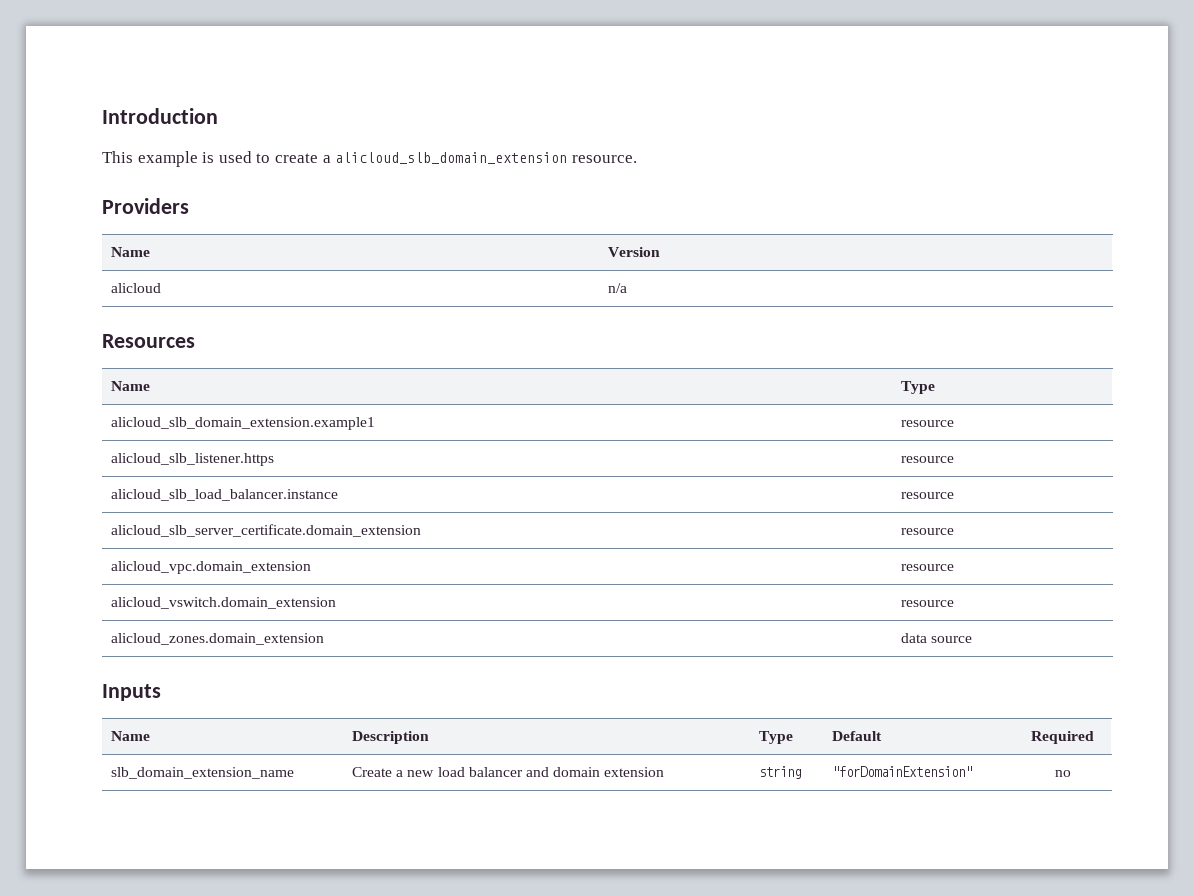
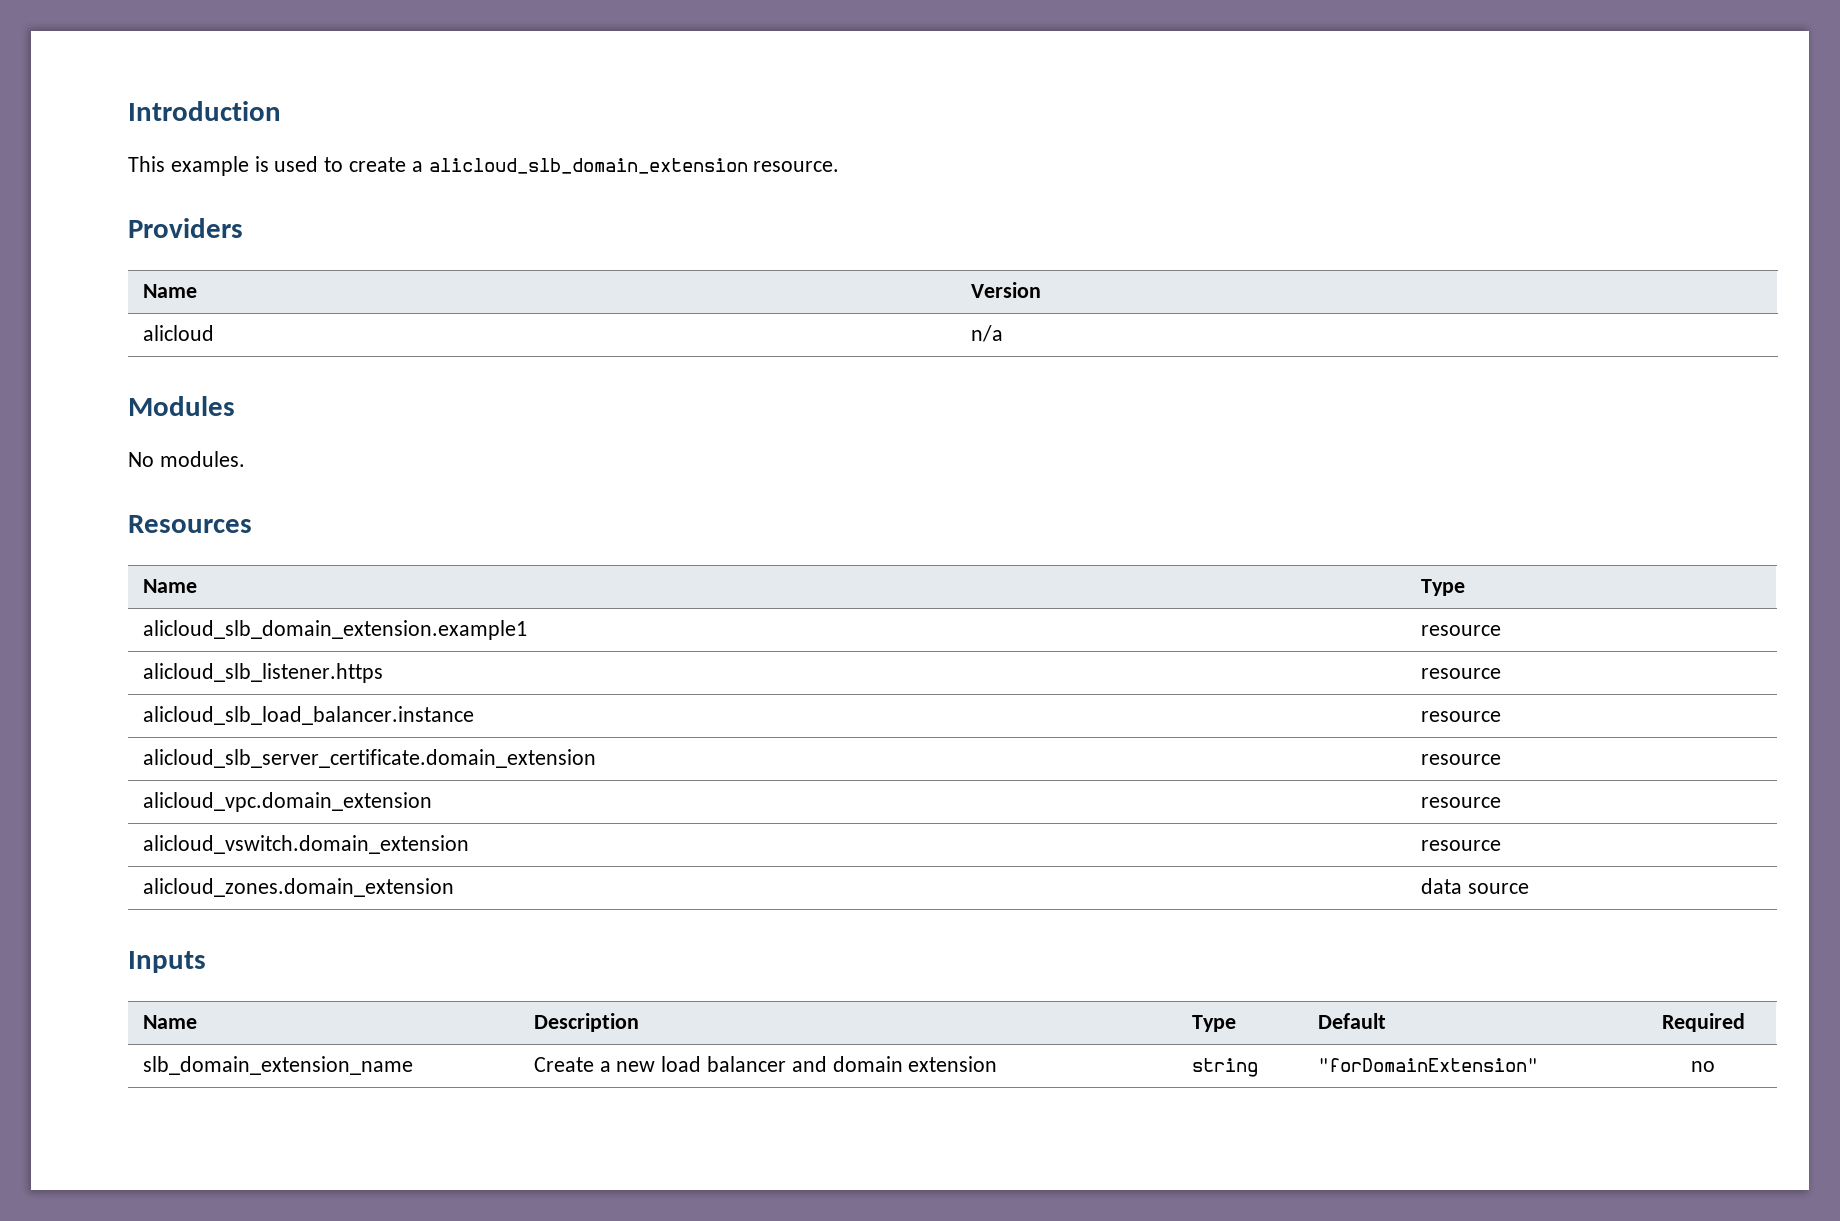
+ Modules
+ No modules.

